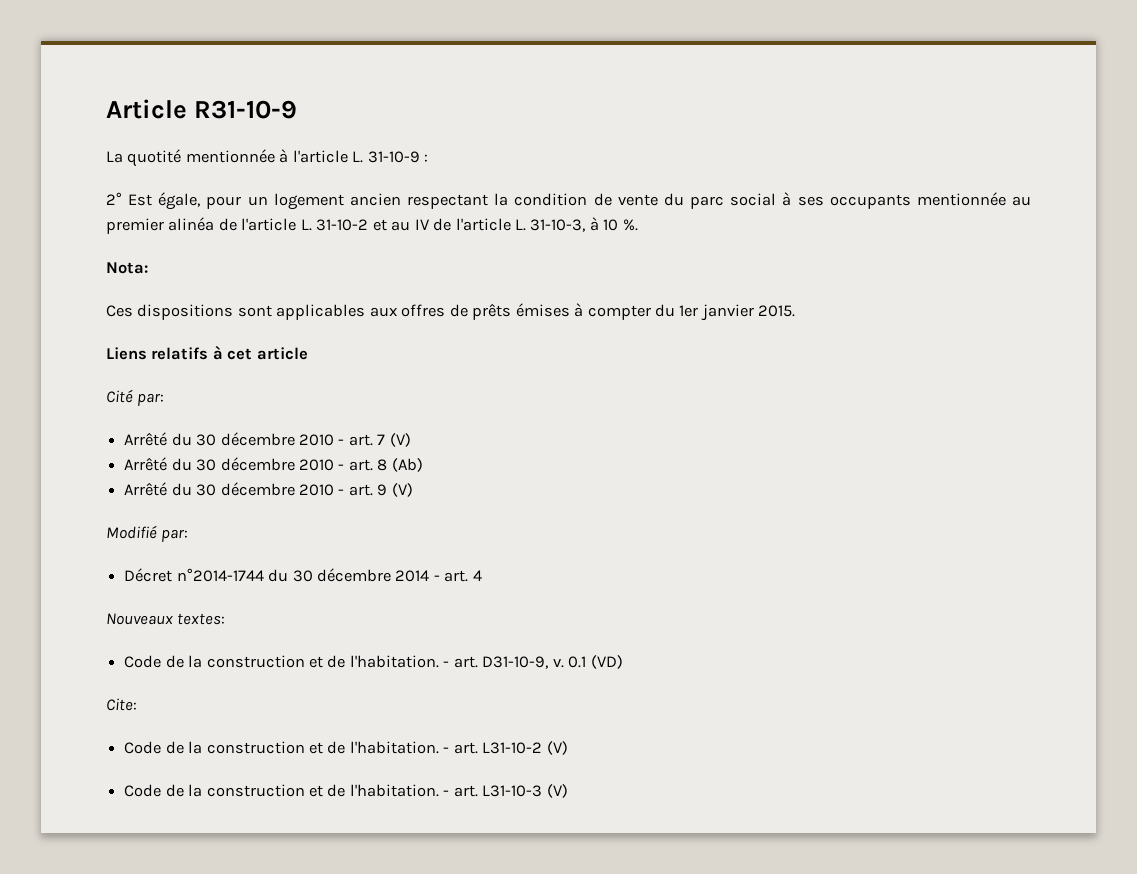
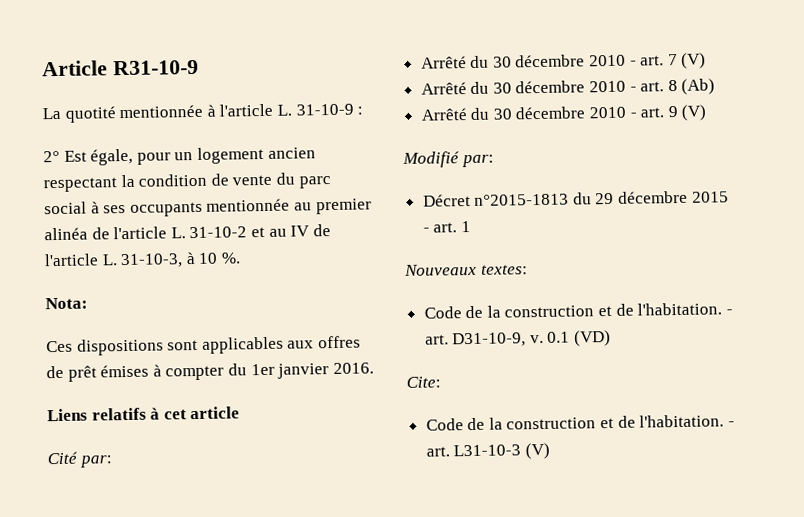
- Ces dispositions sont applicables aux offres de prêts émises à compter du 1er janvier 2015.
+ Ces dispositions sont applicables aux offres de prêt émises à compter du 1er janvier 2016.
- Décret n°2014-1744 du 30 décembre 2014 - art. 4
+ Décret n°2015-1813 du 29 décembre 2015 - art. 1
- Code de la construction et de l'habitation. - art. L31-10-2 (V)

